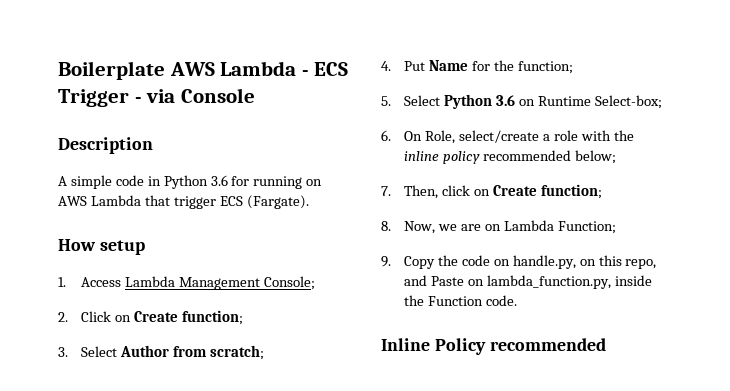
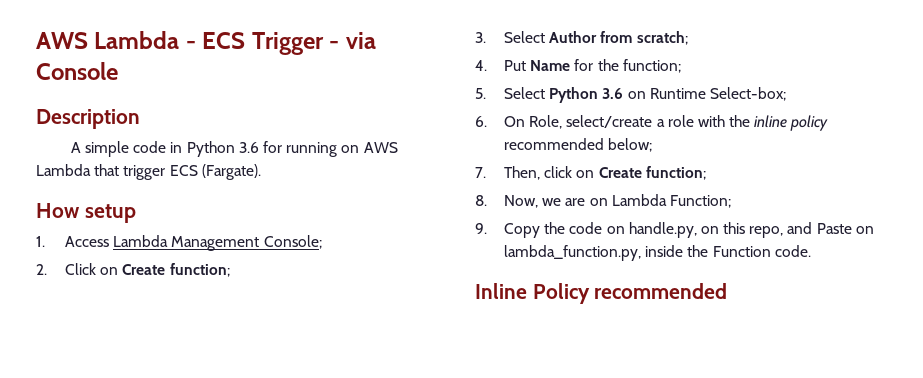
- Boilerplate AWS Lambda - ECS Trigger - via Console
+ AWS Lambda - ECS Trigger - via Console

